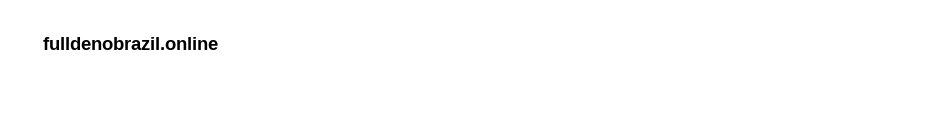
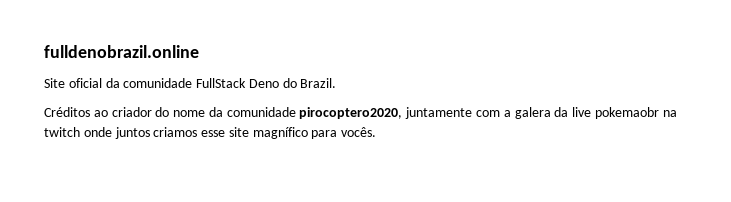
+ Site oficial da comunidade FullStack Deno do Brazil.
+ Créditos ao criador do nome da comunidade pirocoptero2020, juntamente com a galera da live pokemaobr na twitch onde juntos criamos esse site magnífico para vocês.

